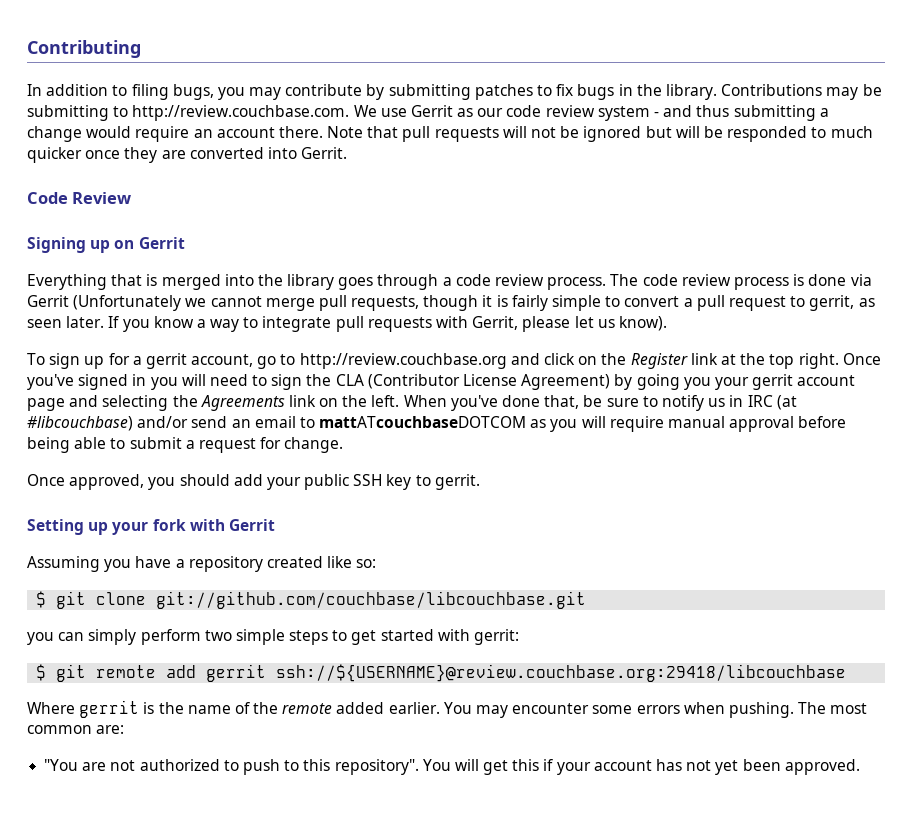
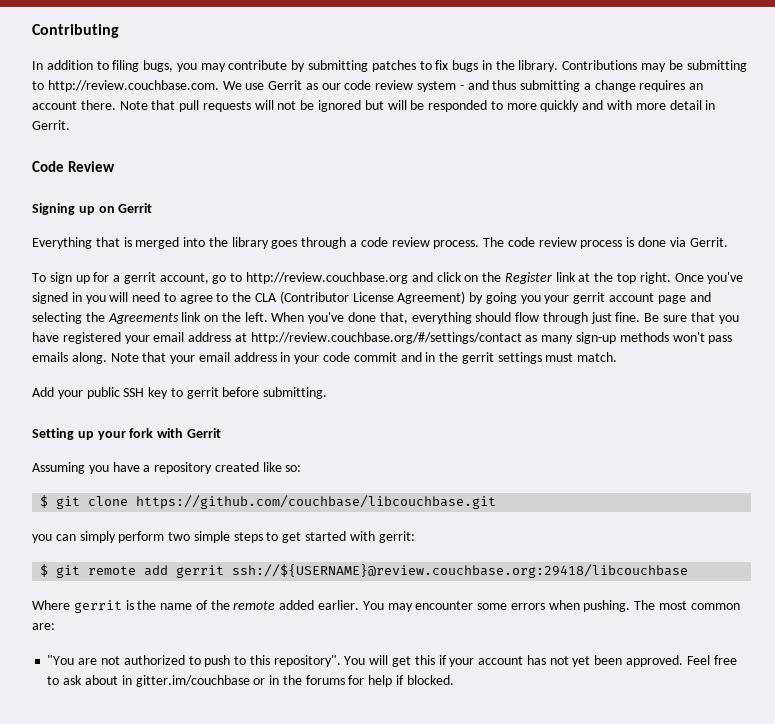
- Contributions may be submitting to http://review.couchbase.com. We use Gerrit as our code review system - and thus submitting a change would require an account there.
+ Contributions may be submitting to http://review.couchbase.com. We use Gerrit as our code review system - and thus submitting a change requires an account there.
- Note that pull requests will not be ignored but will be responded to much quicker once they are converted into Gerrit.
+ Note that pull requests will not be ignored but will be responded to more quickly and with more detail in Gerrit.
- The code review process is done via Gerrit (Unfortunately we cannot merge pull requests, though it is fairly simple to convert a pull request to gerrit, as seen later. If you know a way to integrate pull requests with Gerrit, please let us know).
+ The code review process is done via Gerrit.
- Once you've signed in you will need to sign the CLA (Contributor License Agreement) by going you your gerrit account page and selecting the Agreements link on the left.
+ Once you've signed in you will need to agree to the CLA (Contributor License Agreement) by going you your gerrit account page and selecting the Agreements link on the left.
- When you've done that, be sure to notify us in IRC (at #libcouchbase) and/or send an email to mattATcouchbaseDOTCOM as you will require manual approval before being able to submit a request for change.
- Once approved, you should add your public SSH key to gerrit.
+ When you've done that, everything should flow through just fine. Be sure that you have registered your email address at http://review.couchbase.org/#/settings/contact as many sign-up methods won't pass emails along. Note that your email address in your code commit and in the gerrit settings must match.
+ Add your public SSH key to gerrit before submitting.
- $ git clone git://github.com/couchbase/libcouchbase.git
+ $ git clone https://github.com/couchbase/libcouchbase.git
+ Feel free to ask about in gitter.im/couchbase or in the forums for help if blocked.

